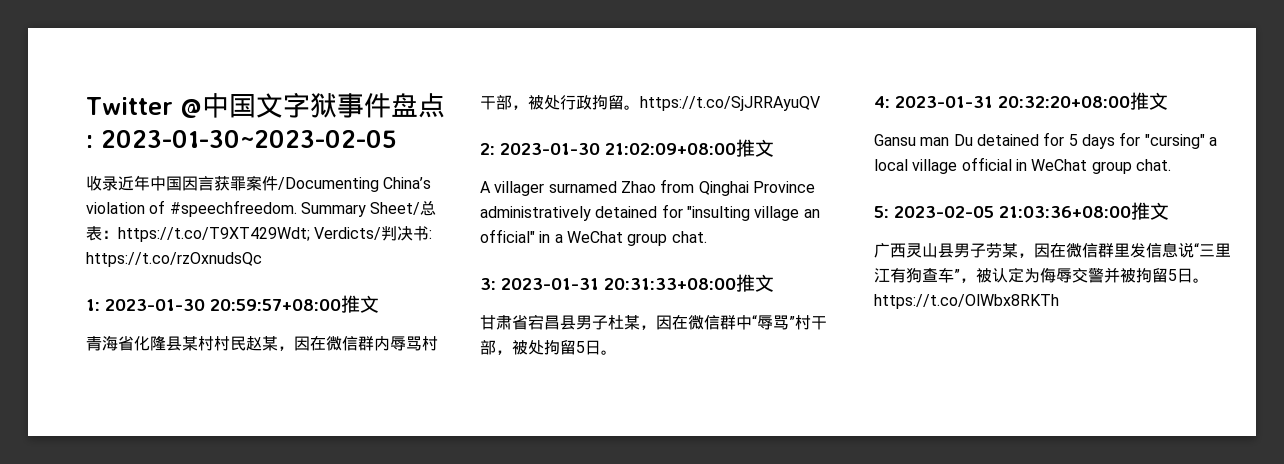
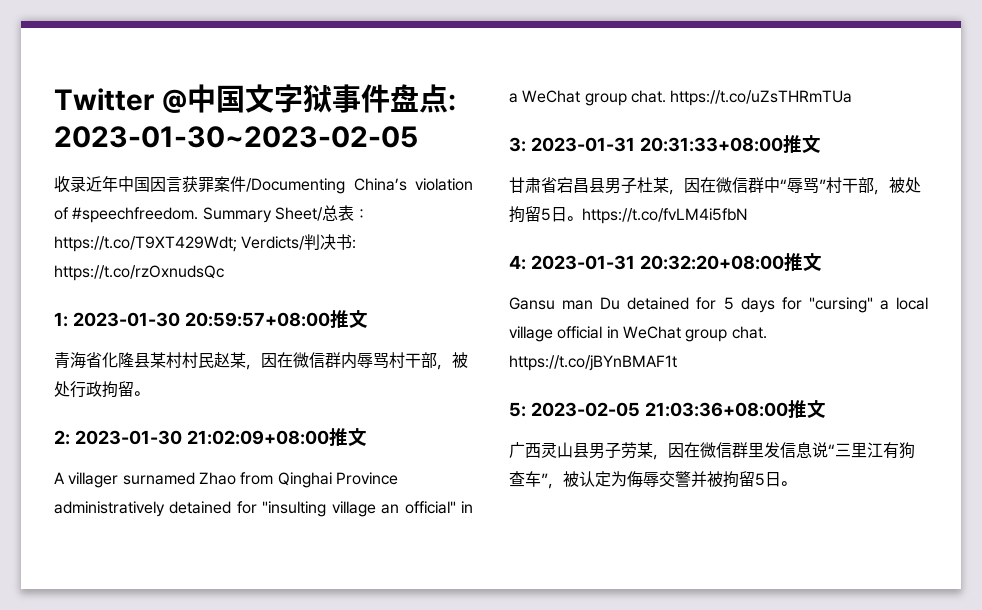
- 青海省化隆县某村村民赵某，因在微信群内辱骂村干部，被处行政拘留。https://t.co/SjJRRAyuQV
+ 青海省化隆县某村村民赵某，因在微信群内辱骂村干部，被处行政拘留。
- A villager surnamed Zhao from Qinghai Province administratively detained for "insulting village an official" in a WeChat group chat.
+ A villager surnamed Zhao from Qinghai Province administratively detained for "insulting village an official" in a WeChat group chat. https://t.co/uZsTHRmTUa
- 甘肃省宕昌县男子杜某，因在微信群中“辱骂”村干部，被处拘留5日。
+ 甘肃省宕昌县男子杜某，因在微信群中“辱骂”村干部，被处拘留5日。https://t.co/fvLM4i5fbN
- Gansu man Du detained for 5 days for "cursing" a local village official in WeChat group chat.
+ Gansu man Du detained for 5 days for "cursing" a local village official in WeChat group chat. https://t.co/jBYnBMAF1t
- 广西灵山县男子劳某，因在微信群里发信息说“三里江有狗查车”，被认定为侮辱交警并被拘留5日。https://t.co/OlWbx8RKTh
+ 广西灵山县男子劳某，因在微信群里发信息说“三里江有狗查车”，被认定为侮辱交警并被拘留5日。

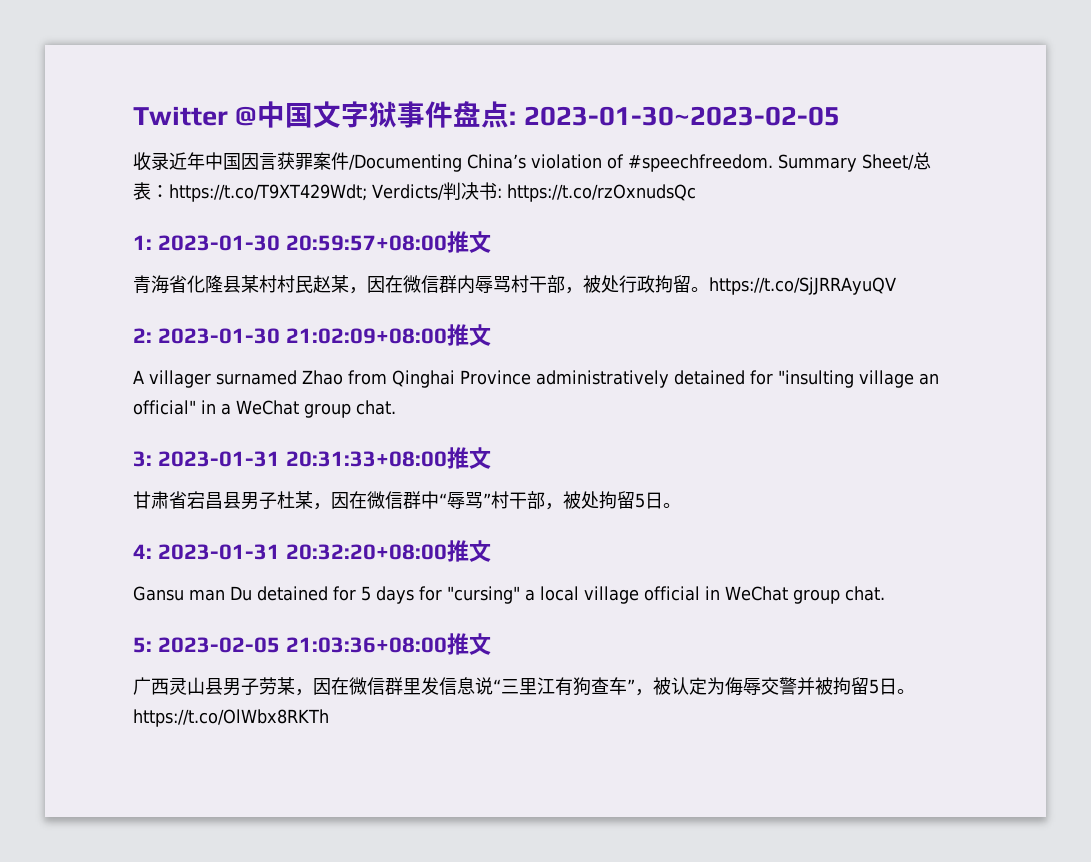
- 青海省化隆县某村村民赵某，因在微信群内辱骂村干部，被处行政拘留。
+ 青海省化隆县某村村民赵某，因在微信群内辱骂村干部，被处行政拘留。https://t.co/SjJRRAyuQV
- A villager surnamed Zhao from Qinghai Province administratively detained for "insulting village an official" in a WeChat group chat. https://t.co/uZsTHRmTUa
+ A villager surnamed Zhao from Qinghai Province administratively detained for "insulting village an official" in a WeChat group chat.
- 甘肃省宕昌县男子杜某，因在微信群中“辱骂”村干部，被处拘留5日。https://t.co/fvLM4i5fbN
+ 甘肃省宕昌县男子杜某，因在微信群中“辱骂”村干部，被处拘留5日。
- Gansu man Du detained for 5 days for "cursing" a local village official in WeChat group chat. https://t.co/jBYnBMAF1t
+ Gansu man Du detained for 5 days for "cursing" a local village official in WeChat group chat.
- 广西灵山县男子劳某，因在微信群里发信息说“三里江有狗查车”，被认定为侮辱交警并被拘留5日。
+ 广西灵山县男子劳某，因在微信群里发信息说“三里江有狗查车”，被认定为侮辱交警并被拘留5日。https://t.co/OlWbx8RKTh

